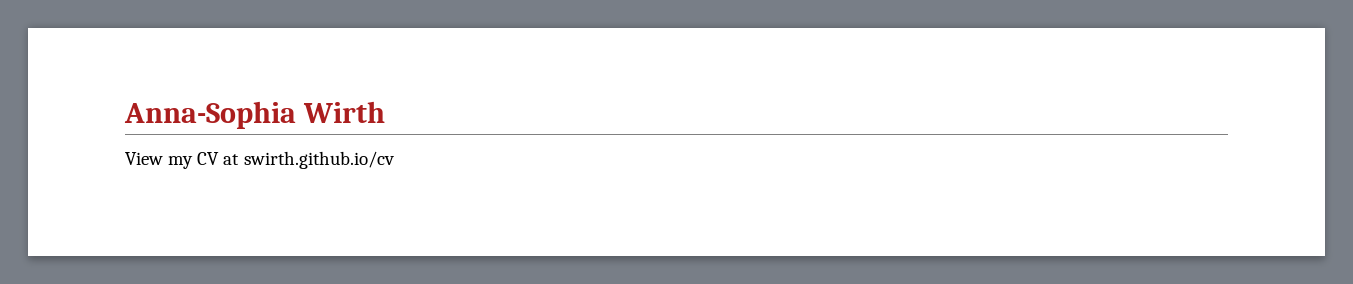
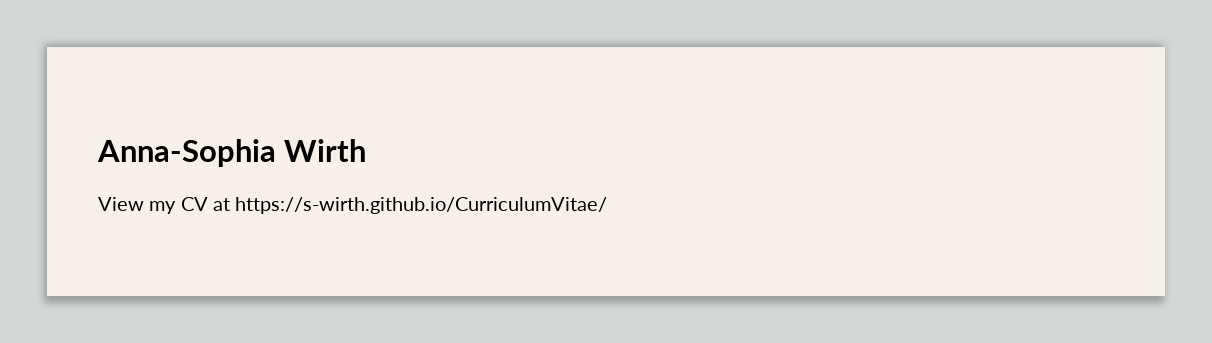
- View my CV at swirth.github.io/cv
+ View my CV at https://s-wirth.github.io/CurriculumVitae/

